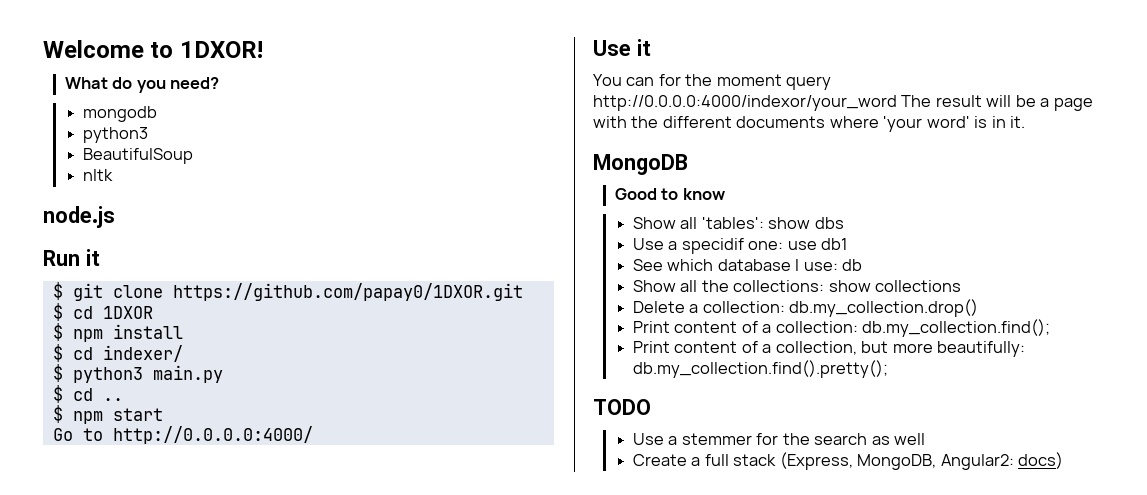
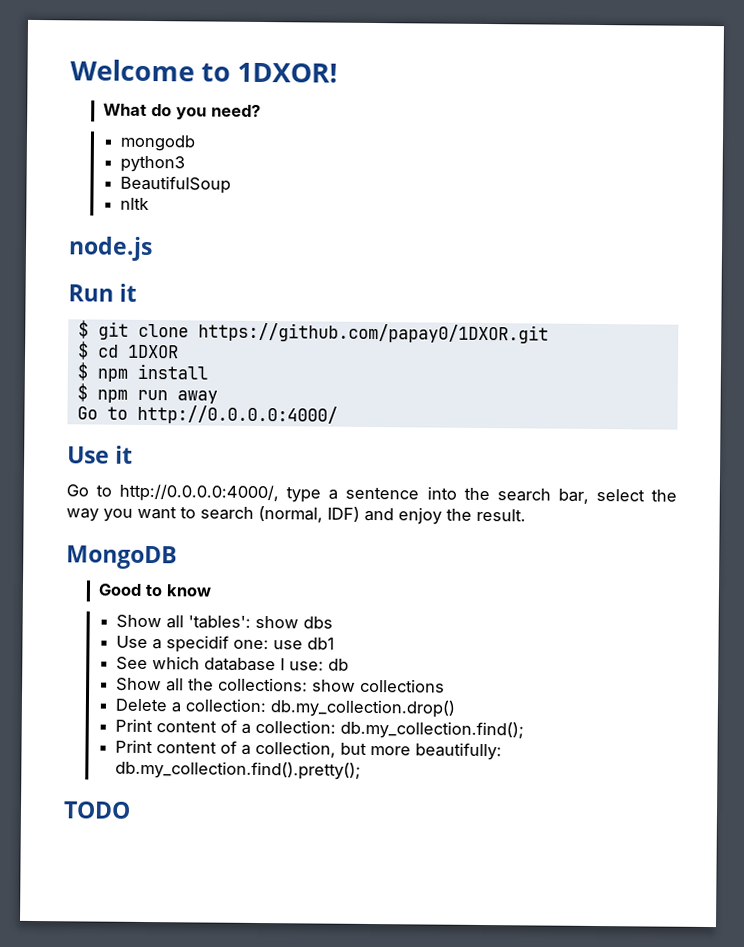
- $ cd indexer/
- $ python3 main.py
- $ cd ..
- $ npm start
+ $ npm run away
- You can for the moment query http://0.0.0.0:4000/indexor/your_word The result will be a page with the different documents where 'your word' is in it.
+ Go to http://0.0.0.0:4000/, type a sentence into the search bar, select the way you want to search (normal, IDF) and enjoy the result.
- Use a stemmer for the search as well
- Create a full stack (Express, MongoDB, Angular2: docs)

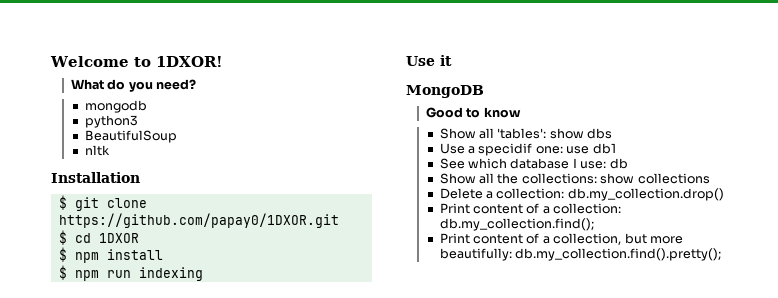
- node.js
- Run it
+ Installation
- $ npm run away
- Go to http://0.0.0.0:4000/
+ $ npm run indexing
  Use it
- Go to http://0.0.0.0:4000/, type a sentence into the search bar, select the way you want to search (normal, IDF) and enjoy the result.
- TODO

